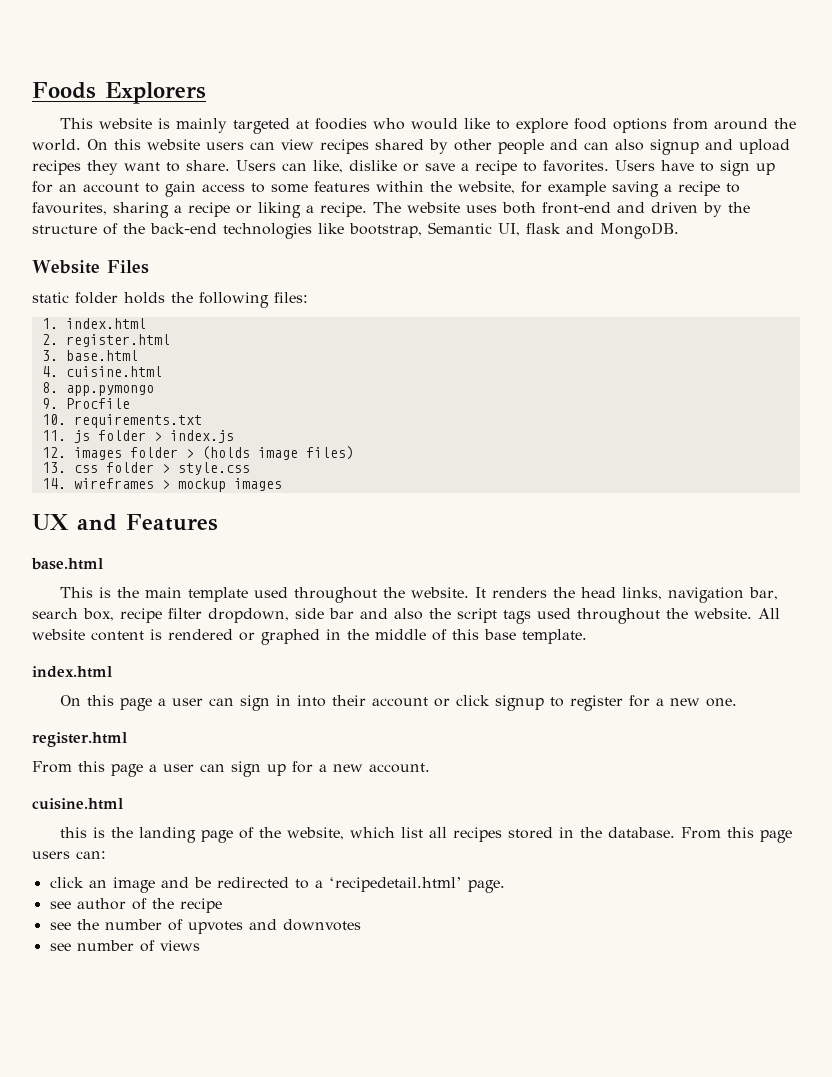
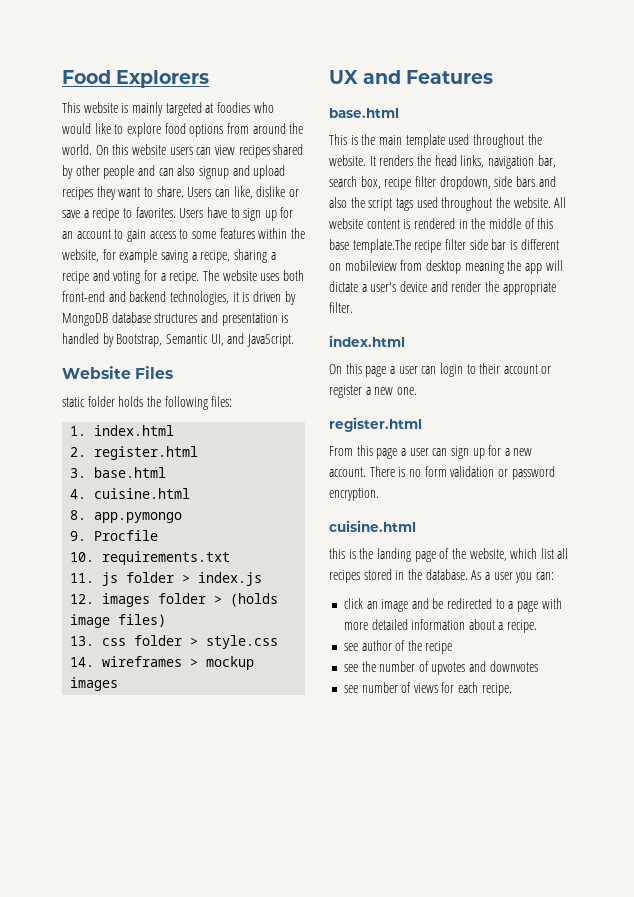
- Foods Explorers
+ Food Explorers
- Users have to sign up for an account to gain access to some features within the website, for example saving a recipe to favourites, sharing a recipe or liking a recipe.
+ Users have to sign up for an account to gain access to some features within the website, for example saving a recipe, sharing a recipe and voting for a recipe.
- The website uses both front-end and driven by the structure of the back-end technologies like bootstrap, Semantic UI, flask and MongoDB.
+ The website uses both front-end and backend technologies, it is driven by MongoDB database structures and presentation is handled by Bootstrap, Semantic UI, and JavaScript.
- It renders the head links, navigation bar, search box, recipe filter dropdown, side bar and also the script tags used throughout the website.
+ It renders the head links, navigation bar, search box, recipe filter dropdown, side bars and also the script tags used throughout the website.
- All website content is rendered or graphed in the middle of this base template.
+ All website content is rendered in the middle of this base template.The recipe filter side bar is different on mobileview from desktop meaning the app will dictate a user's device and render the appropriate filter.
- On this page a user can sign in into their account or click signup to register for a new one.
+ On this page a user can login to their account or register a new one.
+ There is no form validation or password encryption.
- From this page users can:
+ As a user you can:
- click an image and be redirected to a ‘recipedetail.html’ page.
+ click an image and be redirected to a page with more detailed information about a recipe.
- see number of views
+ see number of views for each recipe.

